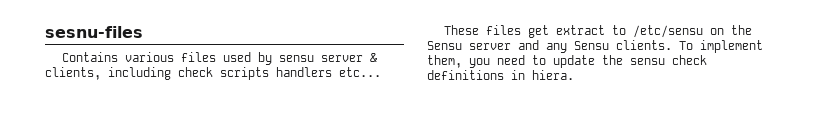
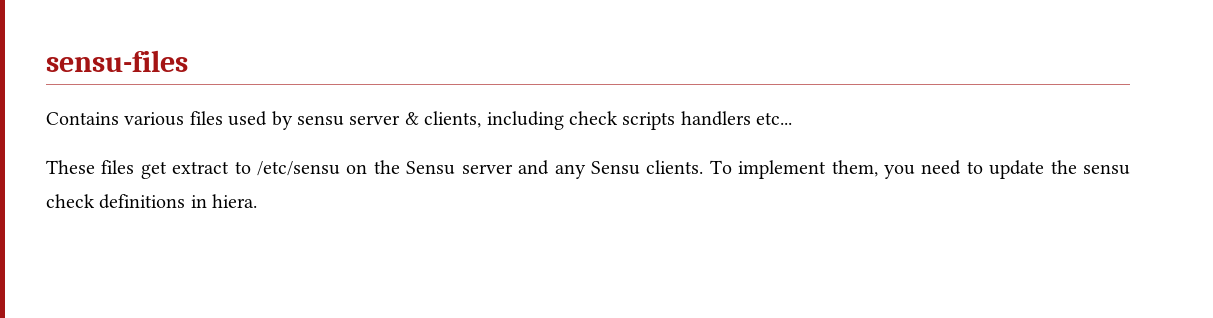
- sesnu-files
+ sensu-files

